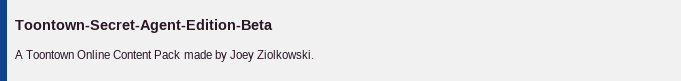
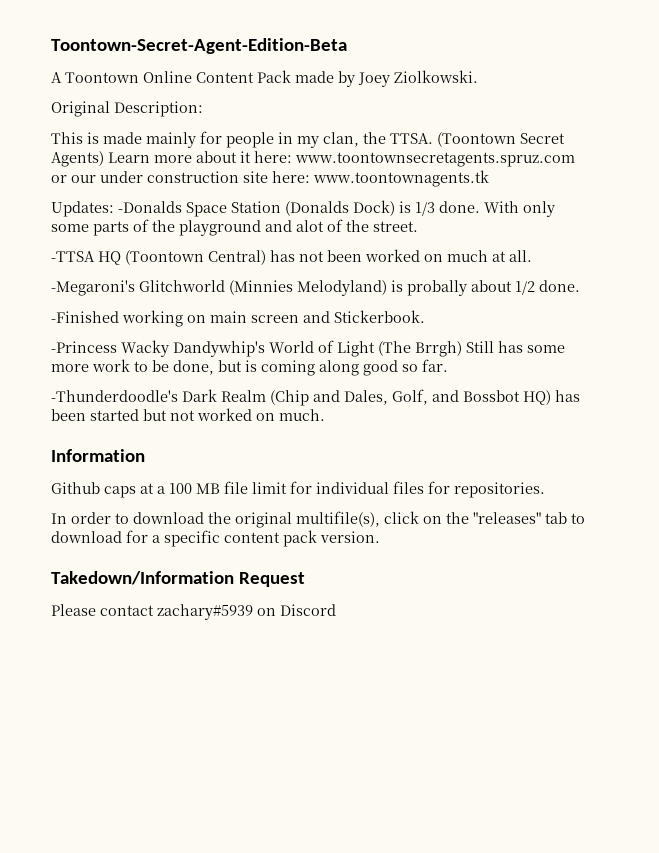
+ Original Description:
+ This is made mainly for people in my clan, the TTSA. (Toontown Secret Agents) Learn more about it here: www.toontownsecretagents.spruz.com or our under construction site here: www.toontownagents.tk
+ Updates: -Donalds Space Station (Donalds Dock) is 1/3 done. With only some parts of the playground and alot of the street.
+ -TTSA HQ (Toontown Central) has not been worked on much at all.
+ -Megaroni's Glitchworld (Minnies Melodyland) is probally about 1/2 done.
+ -Finished working on main screen and Stickerbook.
+ -Princess Wacky Dandywhip's World of Light (The Brrgh) Still has some more work to be done, but is coming along good so far.
+ -Thunderdoodle's Dark Realm (Chip and Dales, Golf, and Bossbot HQ) has been started but not worked on much.
+ Information
+ Github caps at a 100 MB file limit for individual files for repositories.
+ In order to download the original multifile(s), click on the "releases" tab to download for a specific content pack version.
+ Takedown/Information Request
+ Please contact zachary#5939 on Discord

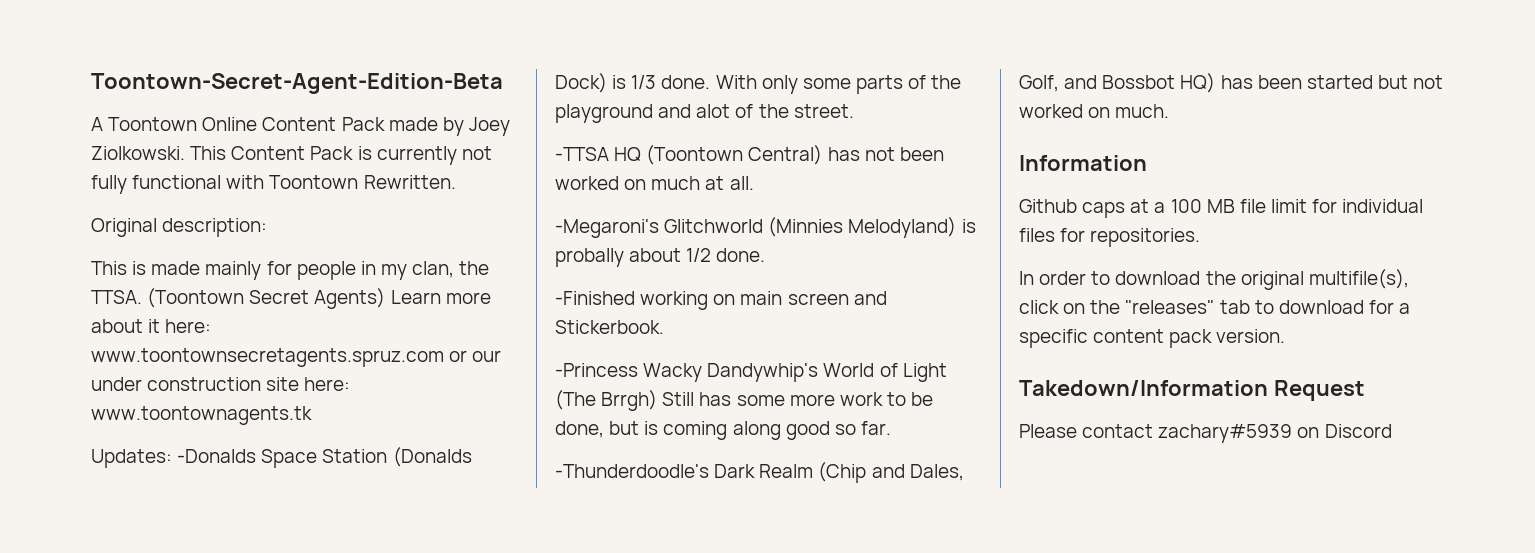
+ This Content Pack is currently not fully functional with Toontown Rewritten.
- Original Description:
+ Original description:

